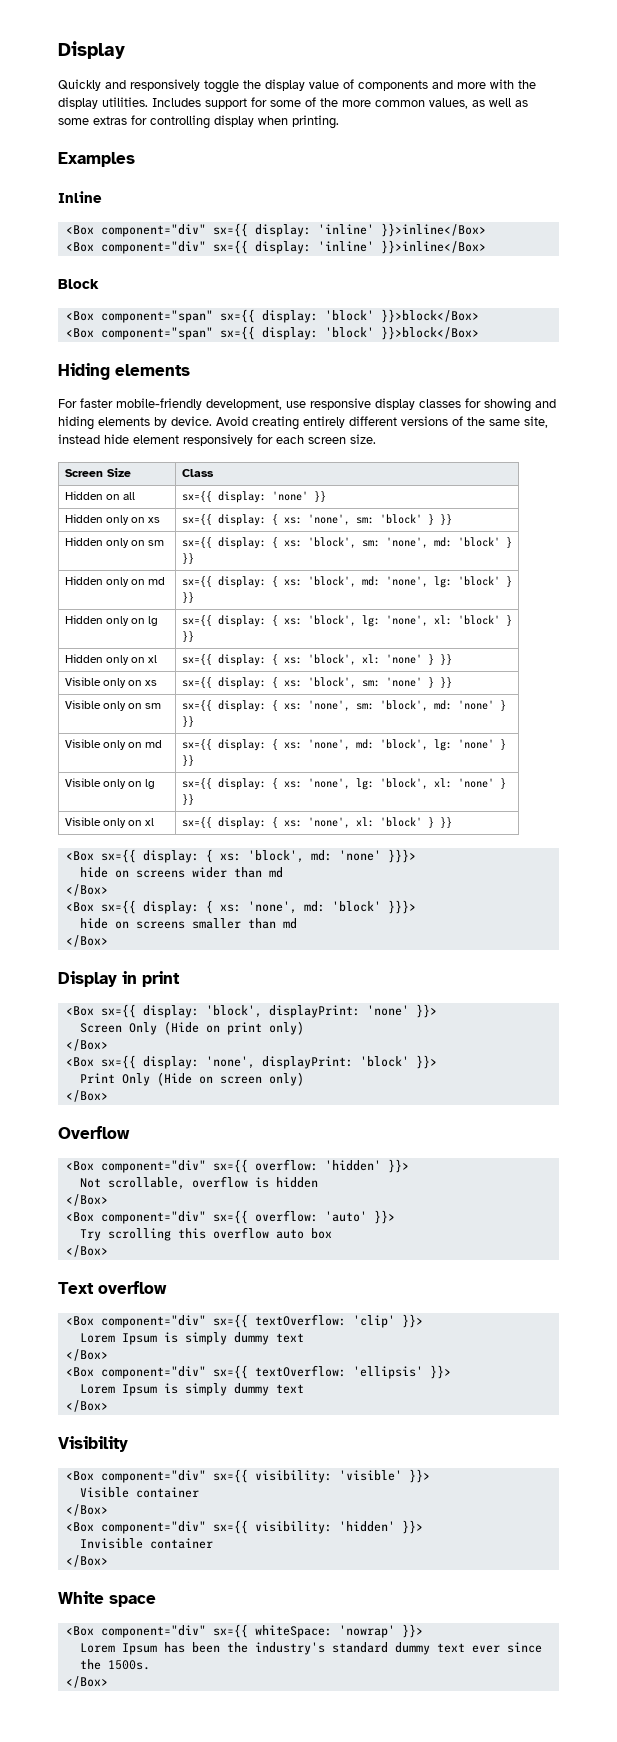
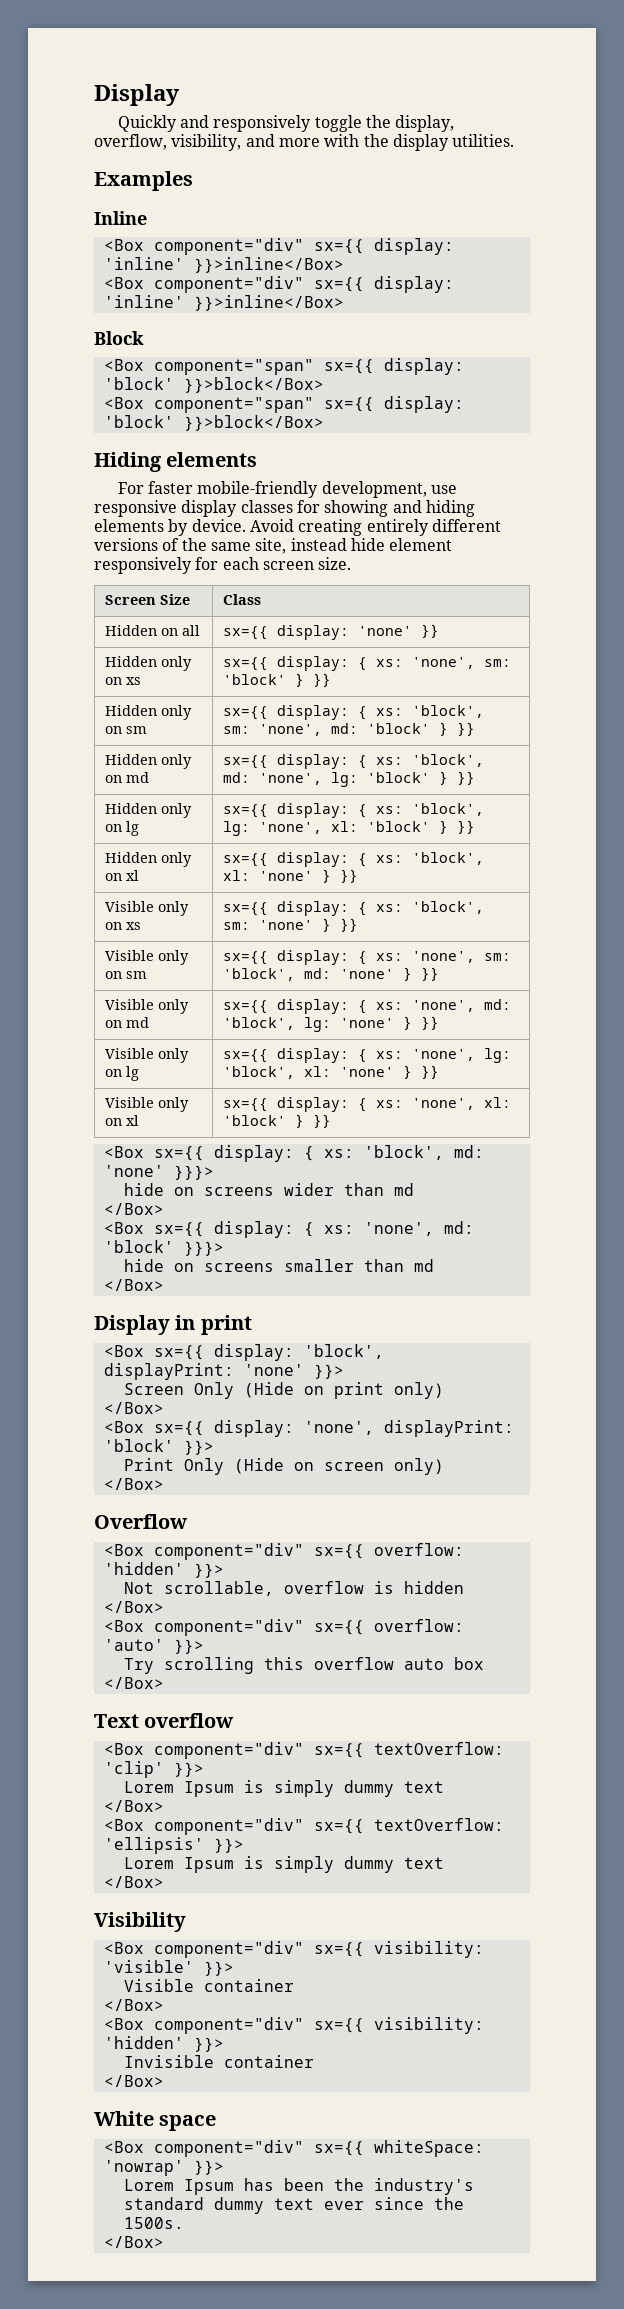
- Quickly and responsively toggle the display value of components and more with the display utilities. Includes support for some of the more common values, as well as some extras for controlling display when printing.
+ Quickly and responsively toggle the display, overflow, visibility, and more with the display utilities.

